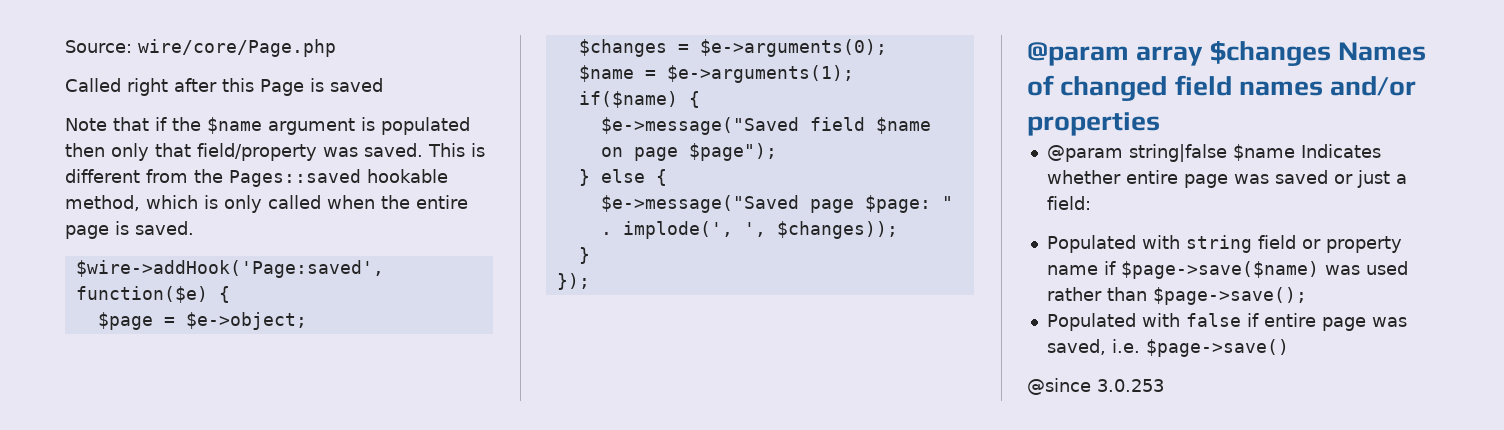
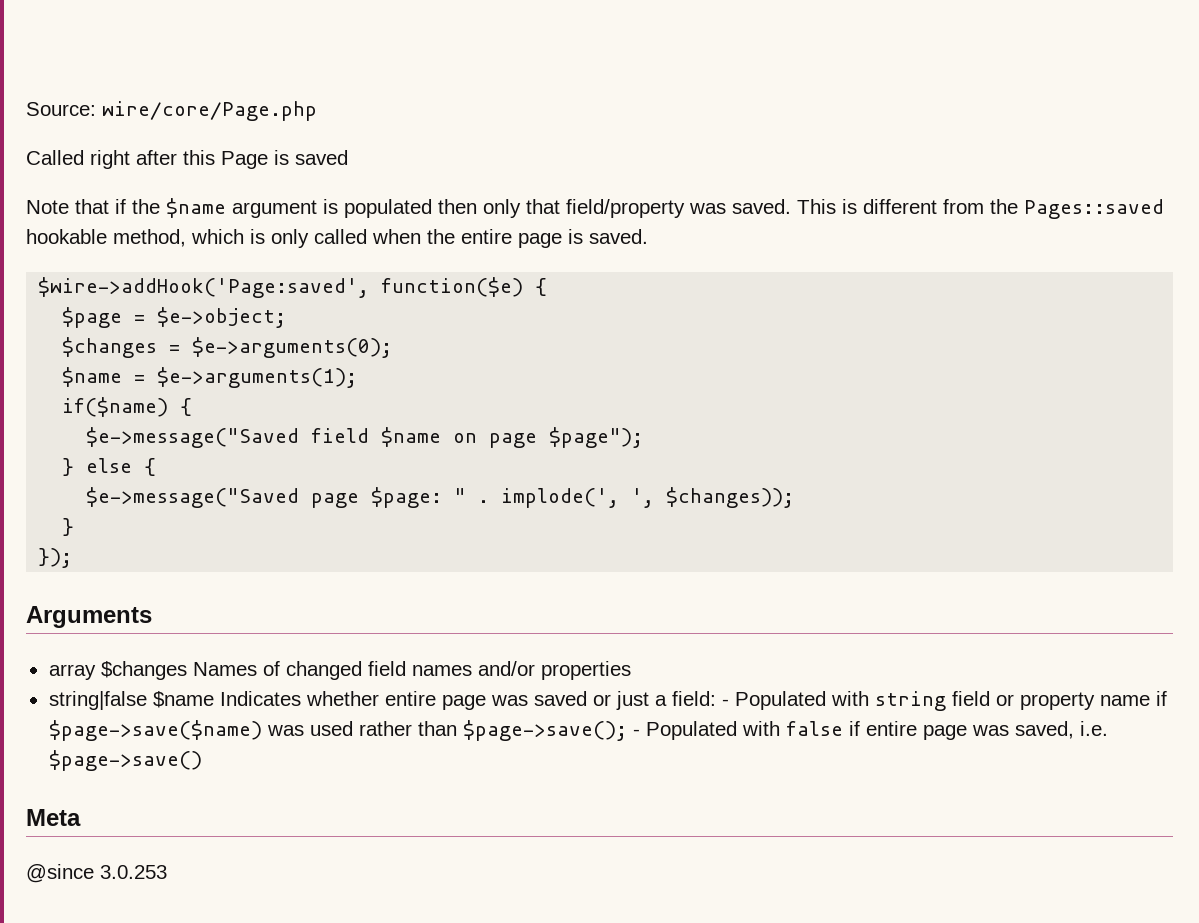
- @param array $changes Names of changed field names and/or properties
+ Arguments
+ array $changes Names of changed field names and/or properties
- @param string|false $name Indicates whether entire page was saved or just a field:
- Populated with string field or property name if $page->save($name) was used rather than $page->save();
- Populated with false if entire page was saved, i.e. $page->save()
+ string|false $name Indicates whether entire page was saved or just a field: - Populated with string field or property name if $page->save($name) was used rather than $page->save(); - Populated with false if entire page was saved, i.e. $page->save()
+ Meta

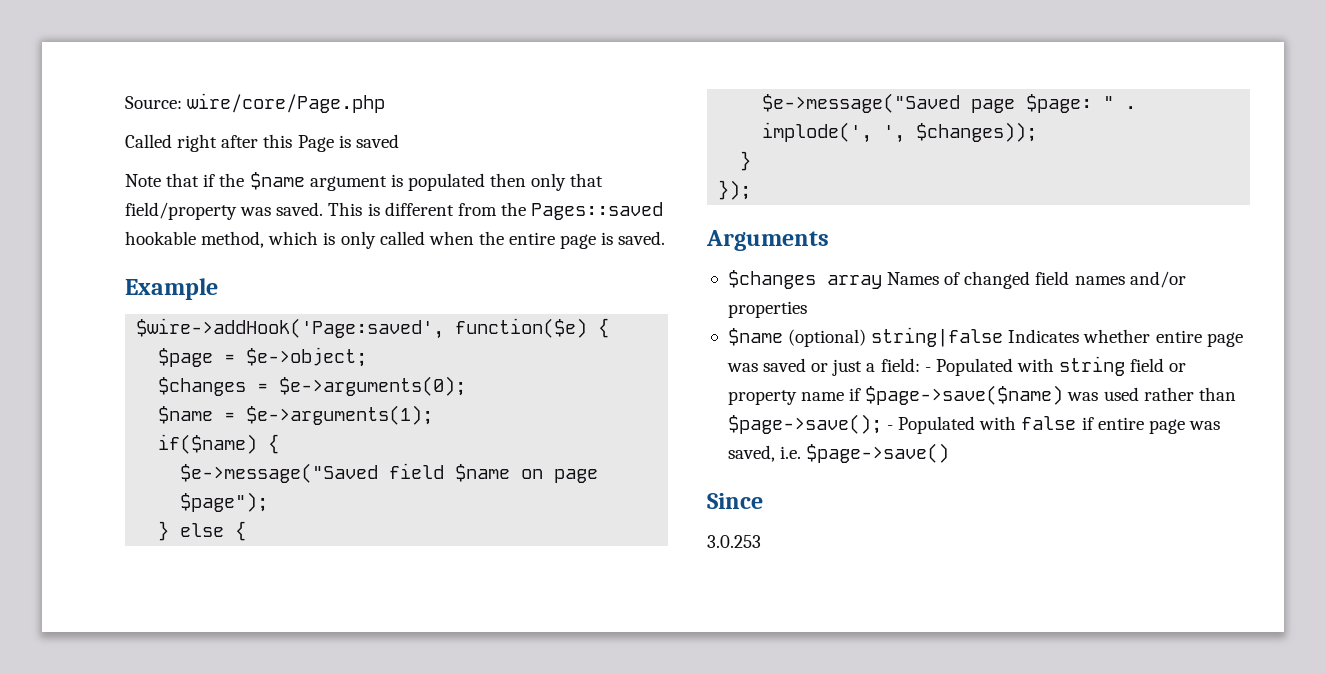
+ Example
- array $changes Names of changed field names and/or properties
+ $changes array Names of changed field names and/or properties
- string|false $name Indicates whether entire page was saved or just a field: - Populated with string field or property name if $page->save($name) was used rather than $page->save(); - Populated with false if entire page was saved, i.e. $page->save()
+ $name (optional) string|false Indicates whether entire page was saved or just a field: - Populated with string field or property name if $page->save($name) was used rather than $page->save(); - Populated with false if entire page was saved, i.e. $page->save()
- Meta
- @since 3.0.253
+ Since
+ 3.0.253

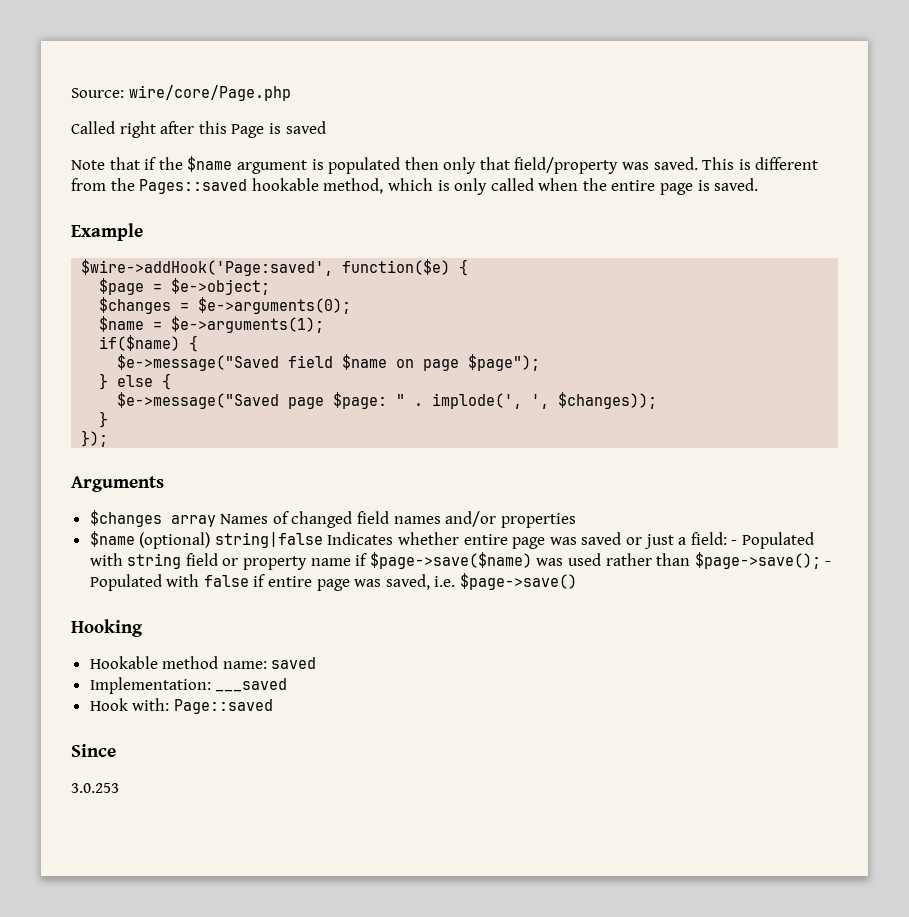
+ Hooking
+ Hookable method name: saved
+ Implementation: ___saved
+ Hook with: Page::saved

